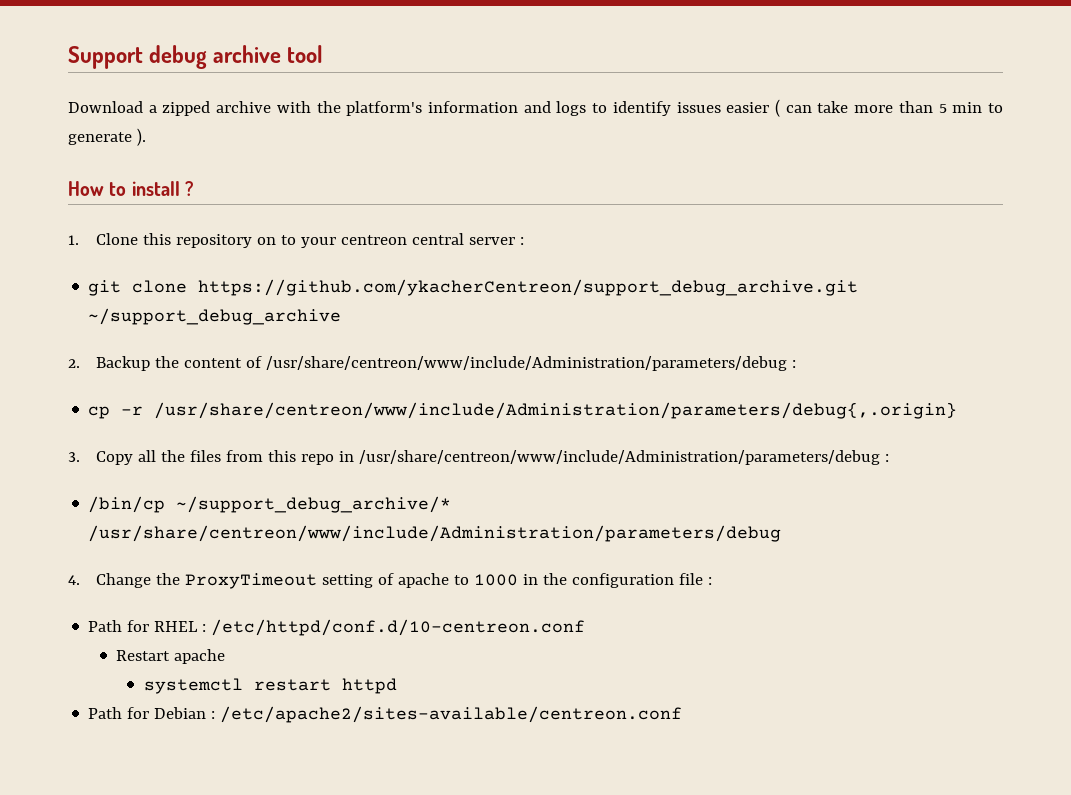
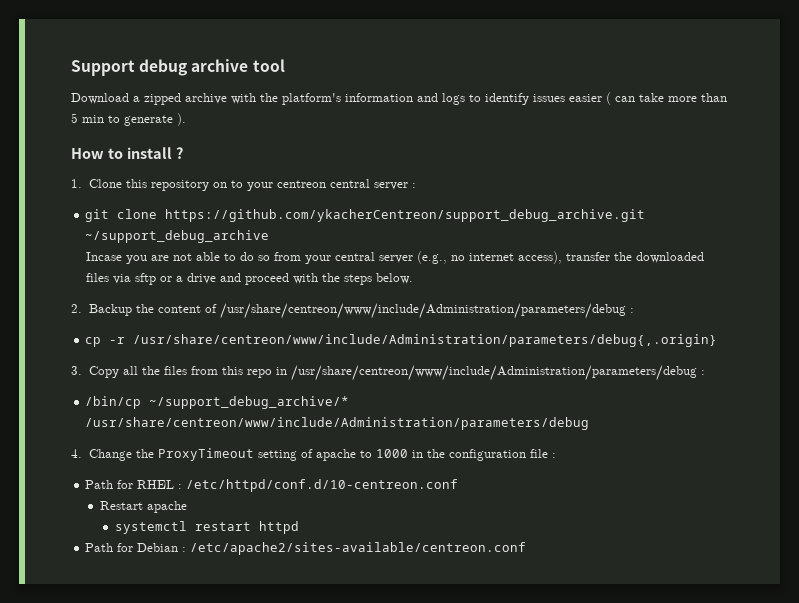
+ Incase you are not able to do so from your central server (e.g., no internet access), transfer the downloaded files via sftp or a drive and proceed with the steps below.

